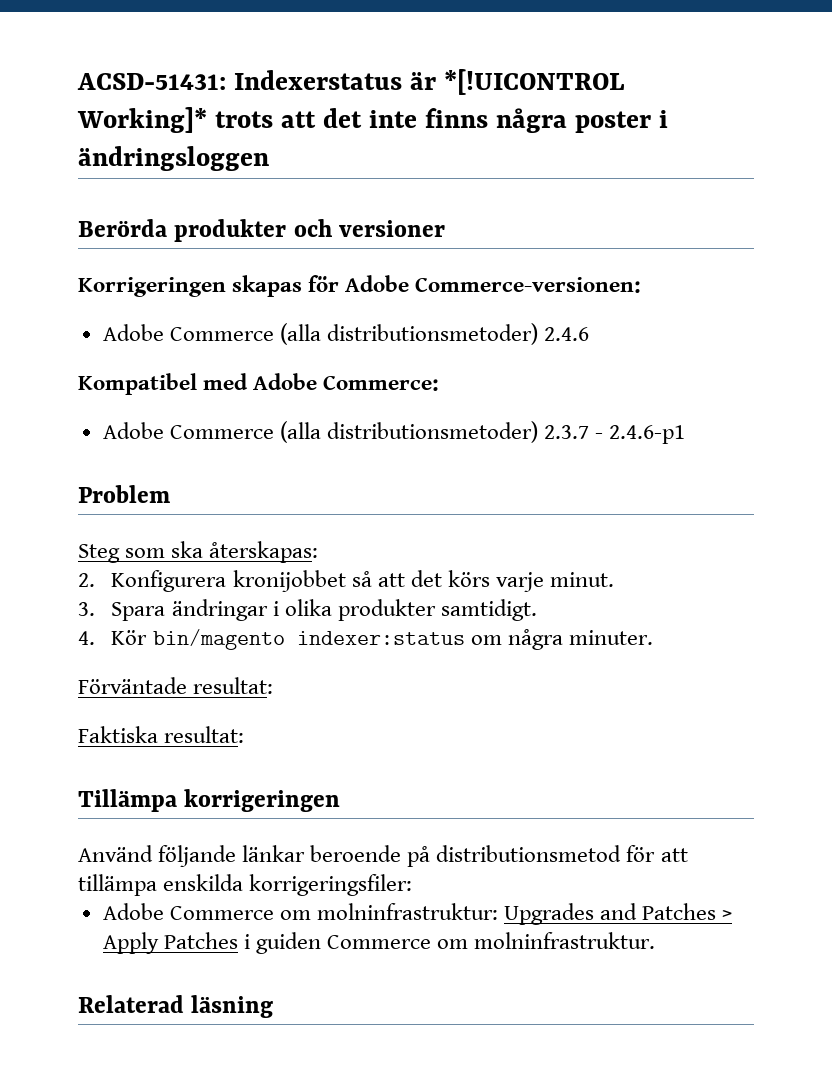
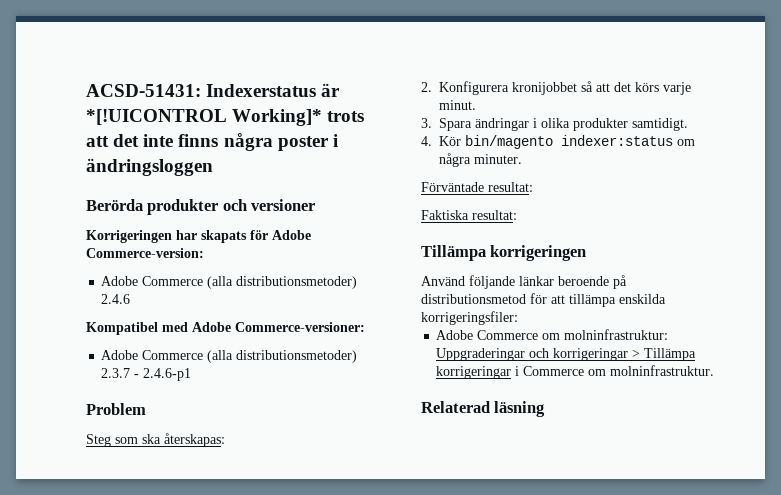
- Korrigeringen skapas för Adobe Commerce-versionen:
+ Korrigeringen har skapats för Adobe Commerce-version:
- Kompatibel med Adobe Commerce:
+ Kompatibel med Adobe Commerce-versioner:
- Adobe Commerce om molninfrastruktur: Upgrades and Patches > Apply Patches i guiden Commerce om molninfrastruktur.
+ Adobe Commerce om molninfrastruktur: Uppgraderingar och korrigeringar > Tillämpa korrigeringar i Commerce om molninfrastruktur.

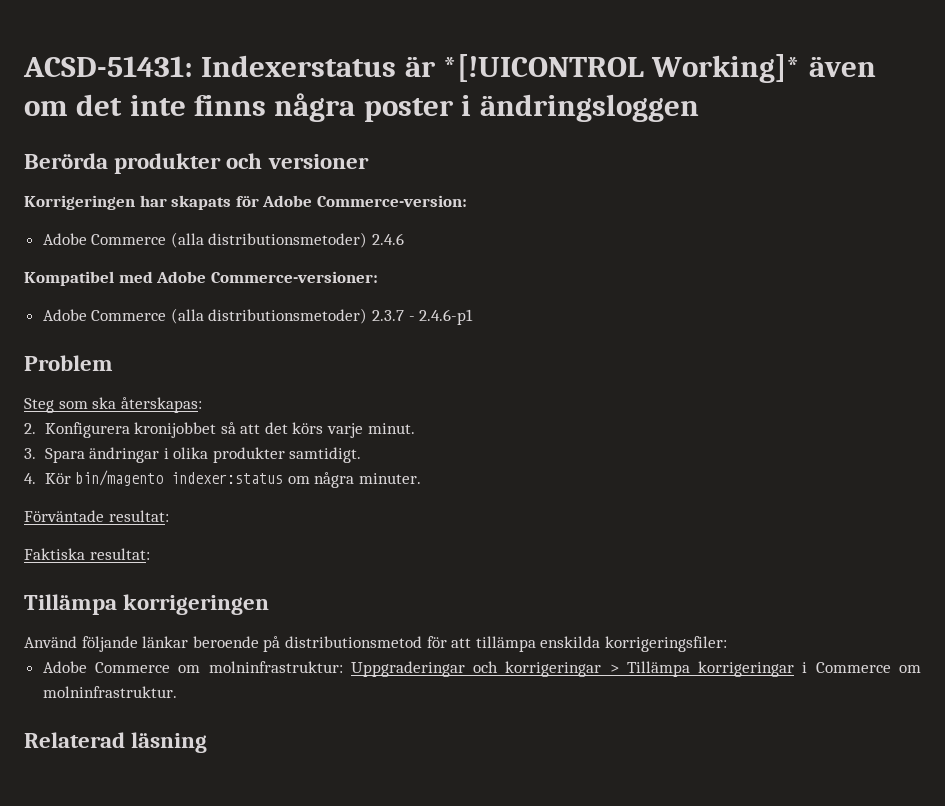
- ACSD-51431: Indexerstatus är *[!UICONTROL Working]* trots att det inte finns några poster i ändringsloggen
+ ACSD-51431: Indexerstatus är *[!UICONTROL Working]* även om det inte finns några poster i ändringsloggen

